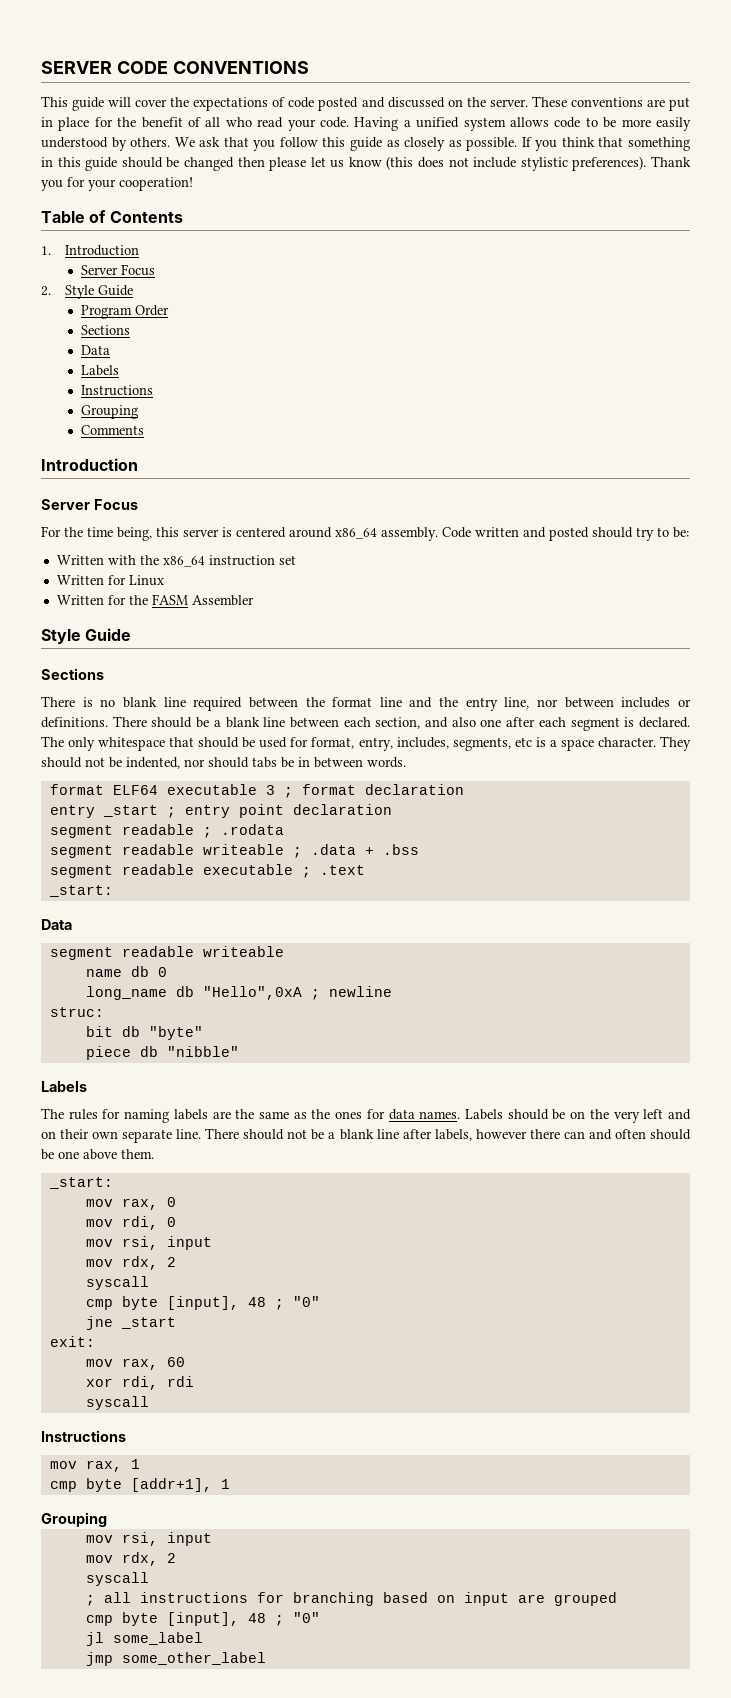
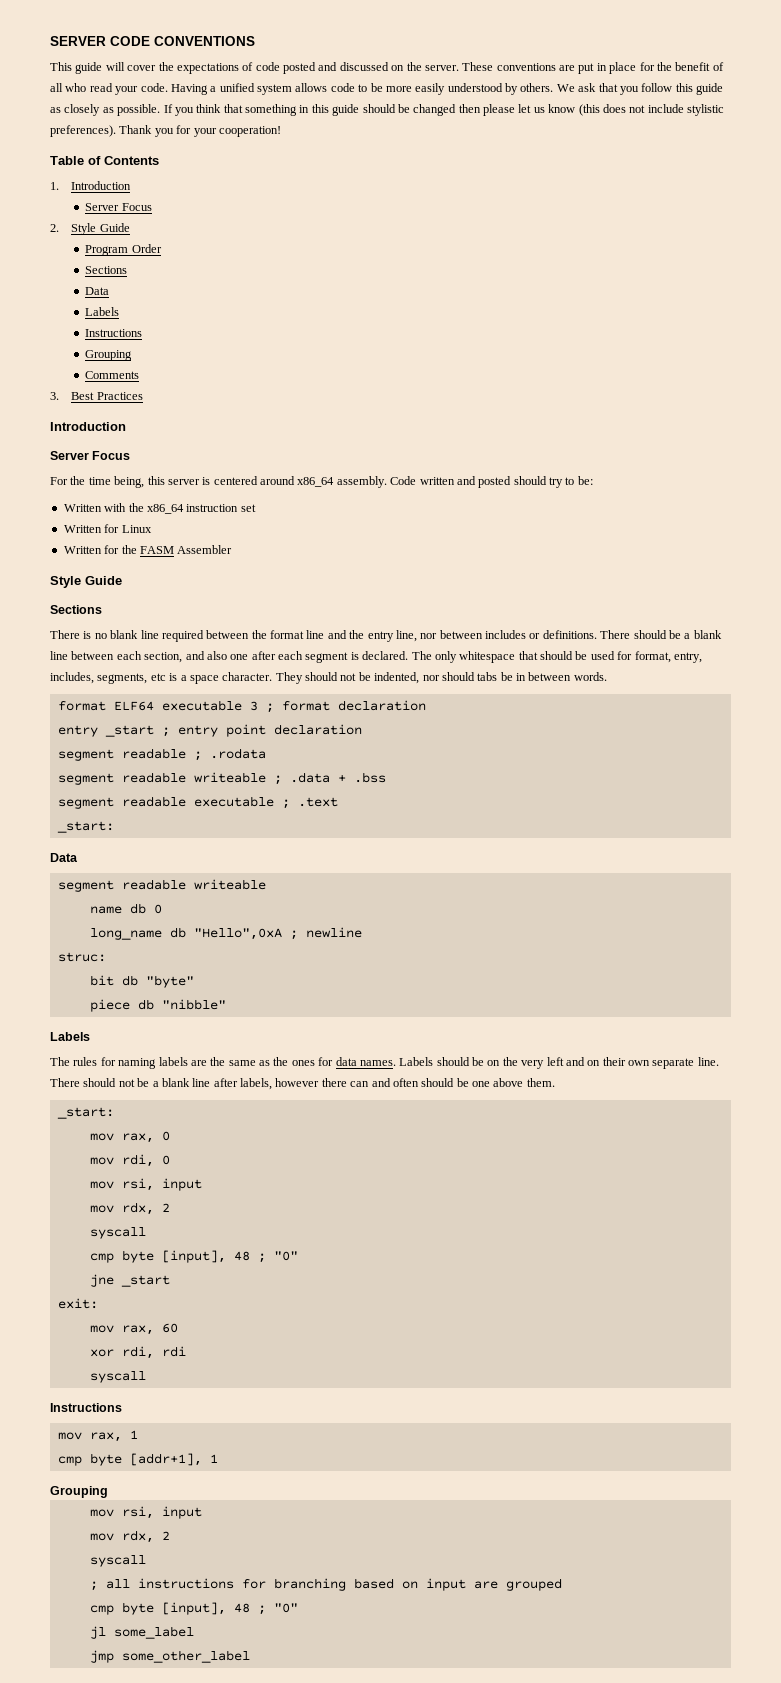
+ 3. Best Practices

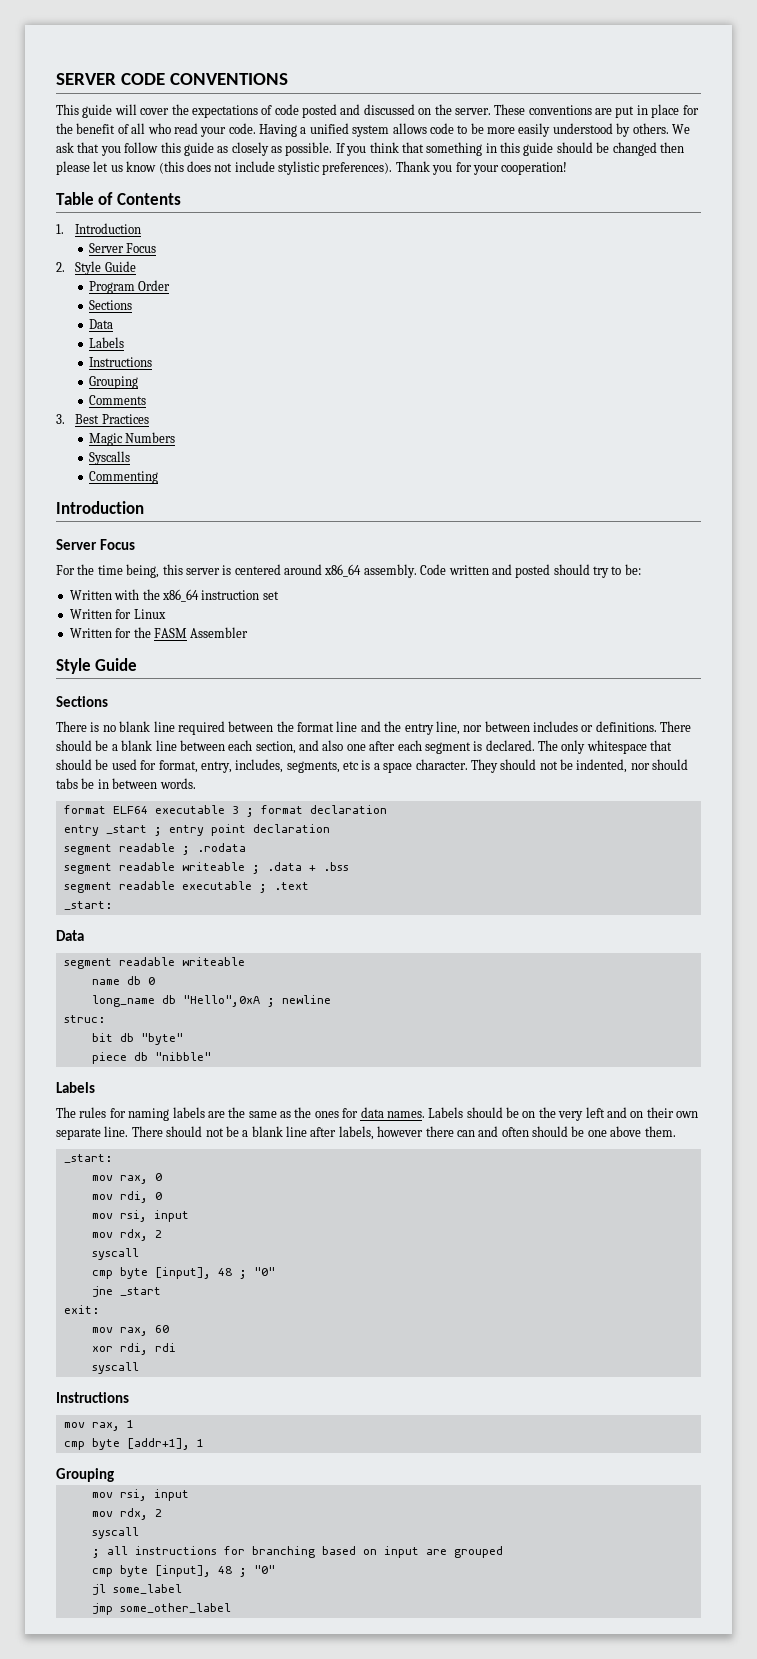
+ Magic Numbers
+ Syscalls
+ Commenting

